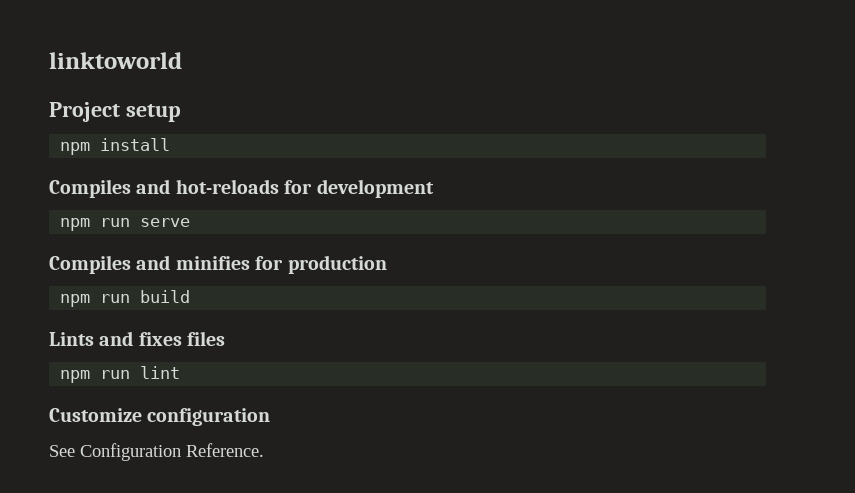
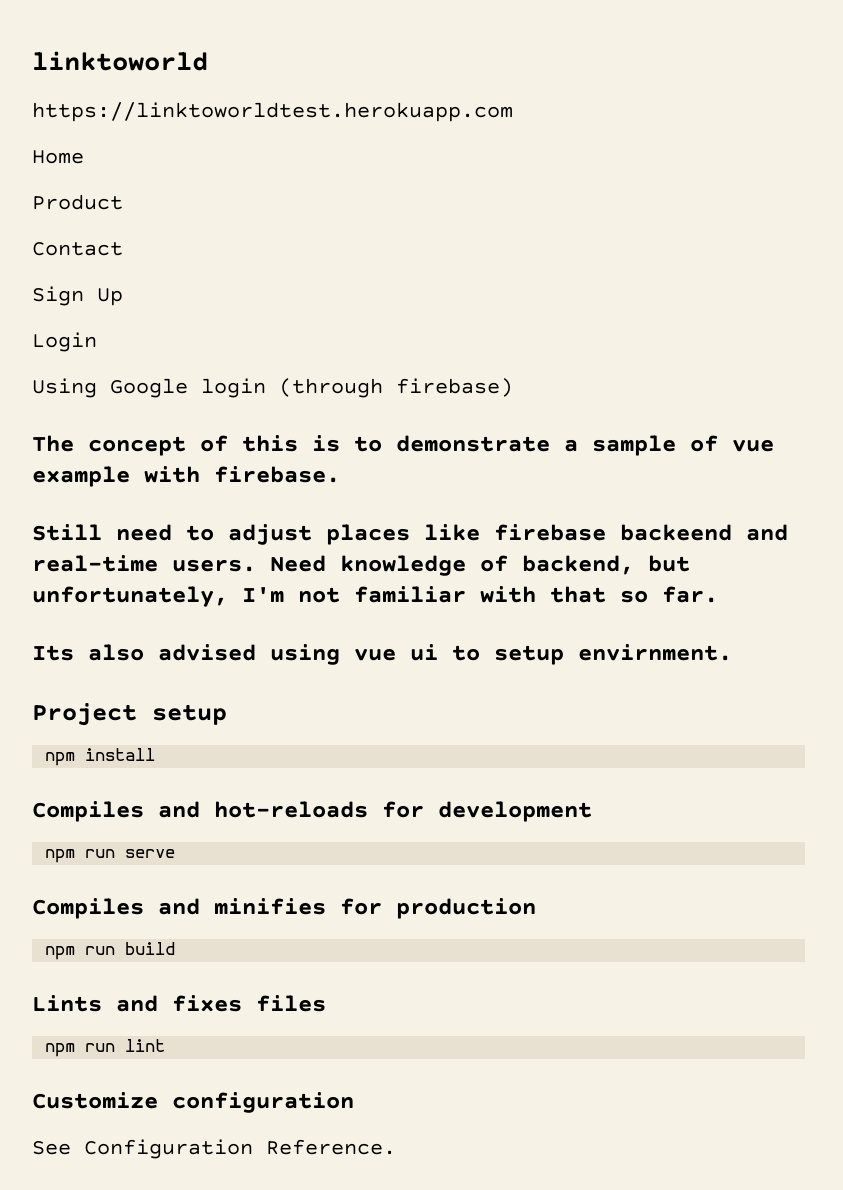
+ https://linktoworldtest.herokuapp.com
+ Home
+ Product
+ Contact
+ Sign Up
+ Login
+ Using Google login (through firebase)
+ The concept of this is to demonstrate a sample of vue example with firebase.
+ Still need to adjust places like firebase backeend and real-time users. Need knowledge of backend, but unfortunately, I'm not familiar with that so far.
+ Its also advised using vue ui to setup envirnment.

